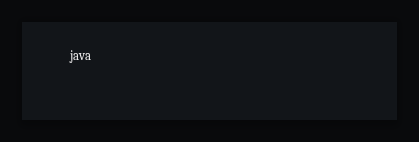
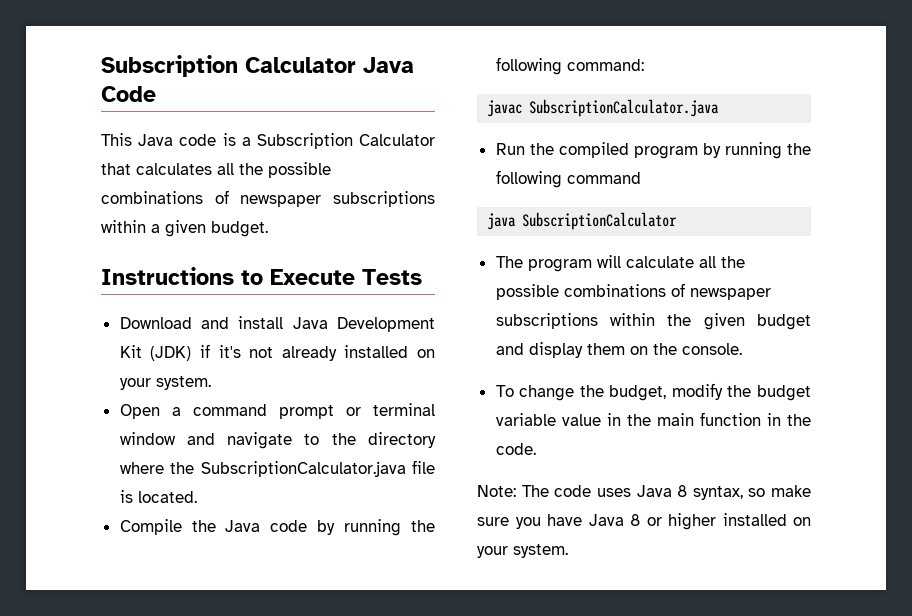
- java
+ Subscription Calculator Java Code
+ This Java code is a Subscription Calculator that calculates all the possible combinations of newspaper subscriptions within a given budget.
+ Instructions to Execute Tests
+ Download and install Java Development Kit (JDK) if it's not already installed on your system.
+ Open a command prompt or terminal window and navigate to the directory where the SubscriptionCalculator.java file is located.
+ Compile the Java code by running the following command:
+ javac SubscriptionCalculator.java
+ Run the compiled program by running the following command
+ java SubscriptionCalculator
+ The program will calculate all the possible combinations of newspaper subscriptions within the given budget and display them on the console.
+ To change the budget, modify the budget variable value in the main function in the code.
+ Note: The code uses Java 8 syntax, so make sure you have Java 8 or higher installed on your system.

